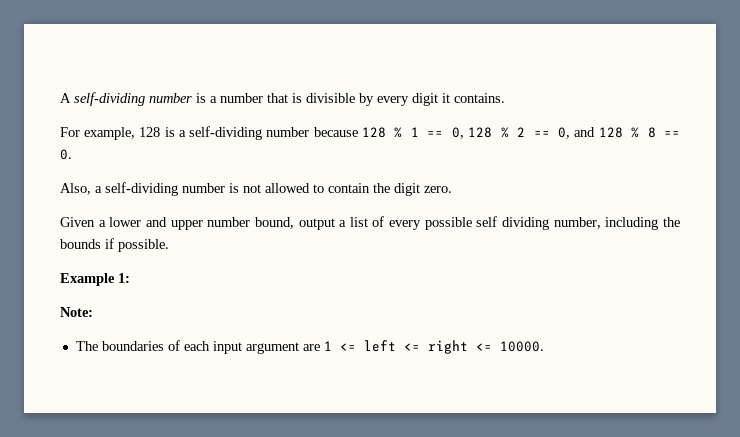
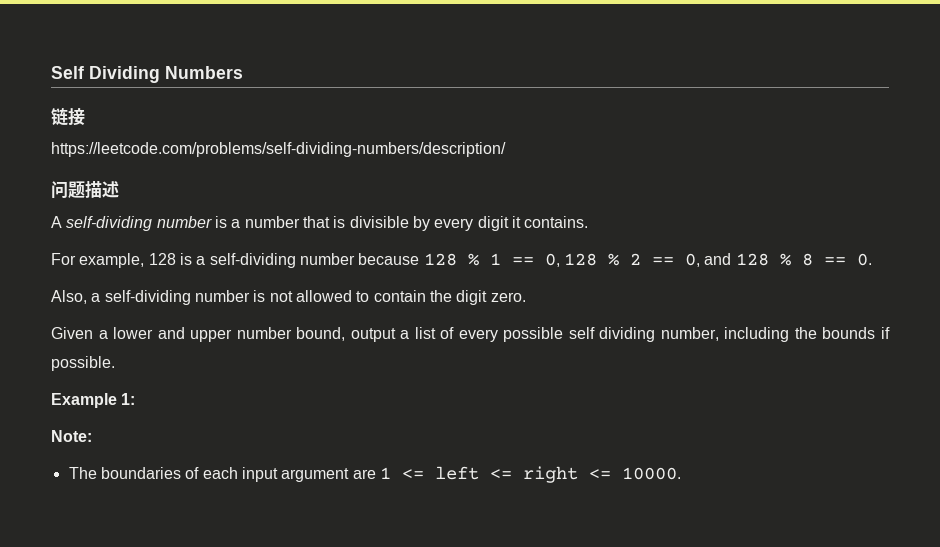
+ Self Dividing Numbers
+ 链接
+ https://leetcode.com/problems/self-dividing-numbers/description/
+ 问题描述

